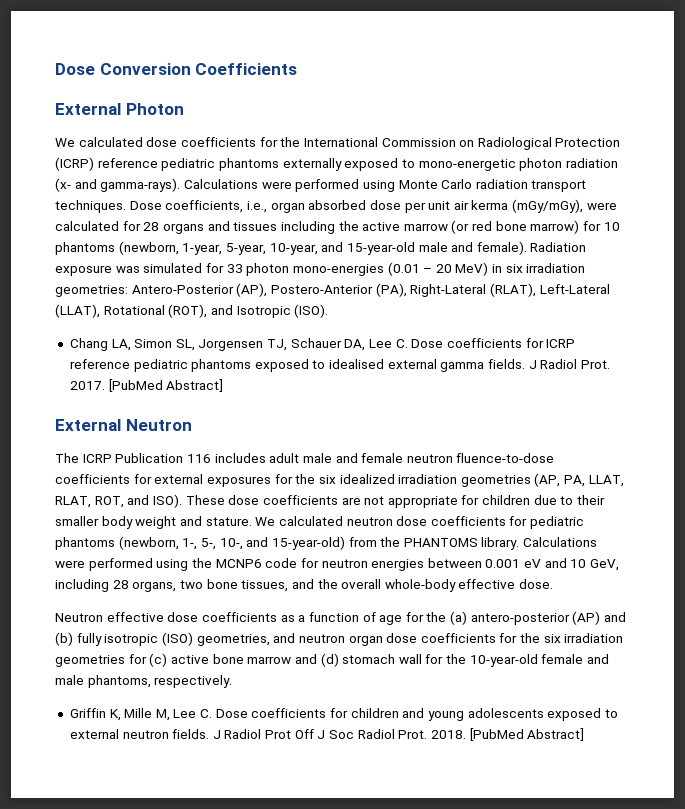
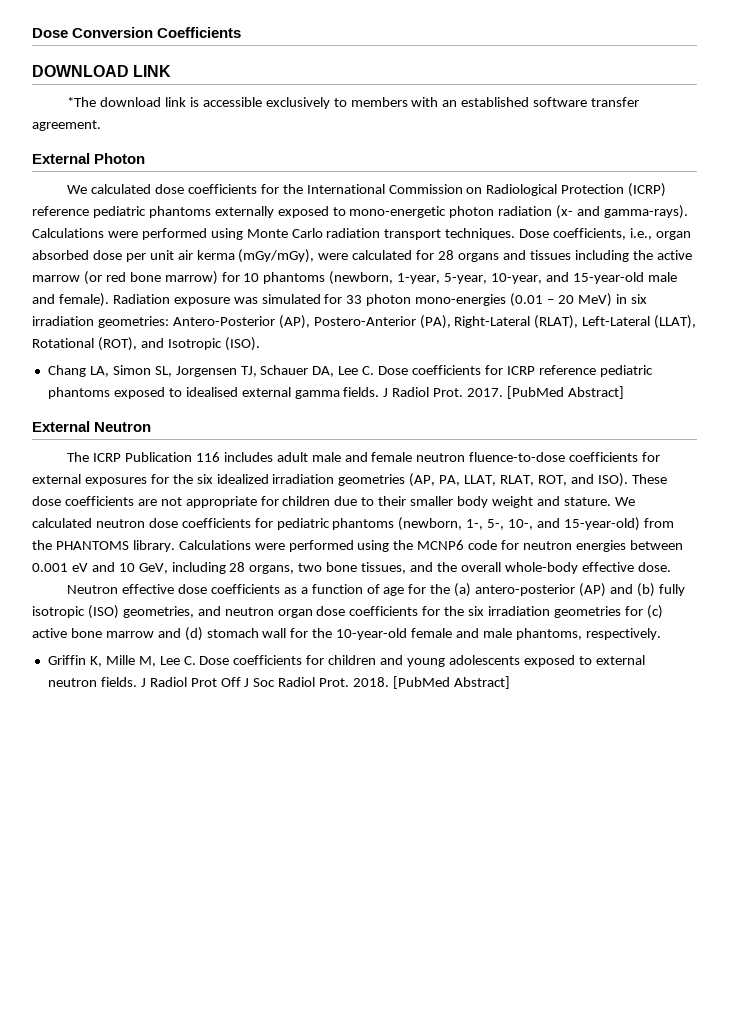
+ DOWNLOAD LINK
+ *The download link is accessible exclusively to members with an established software transfer agreement.

